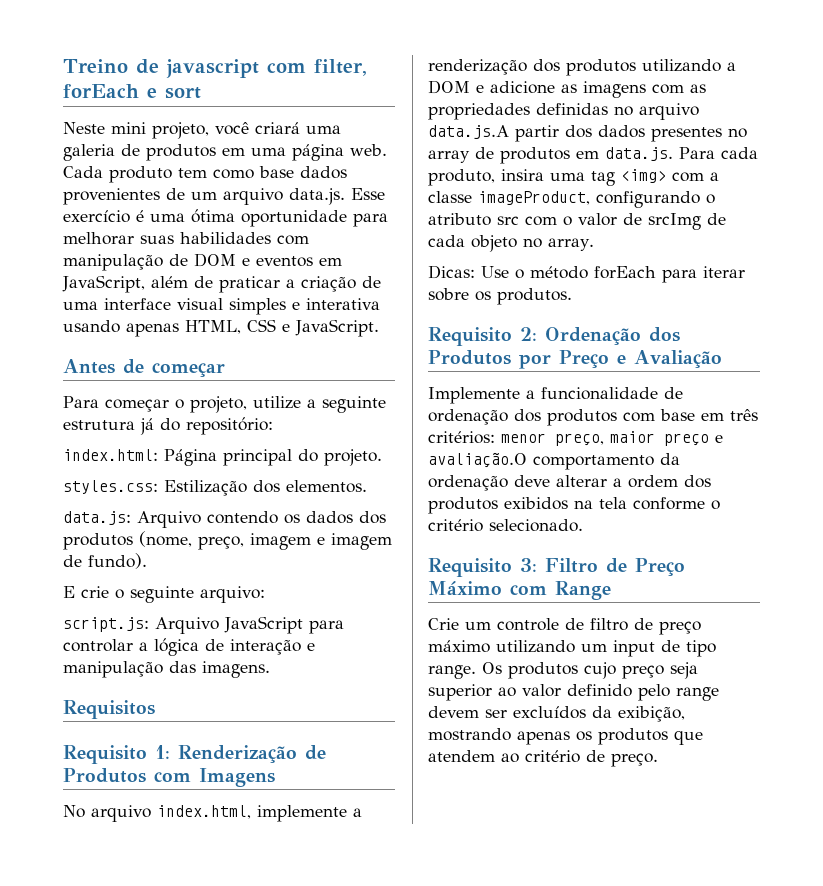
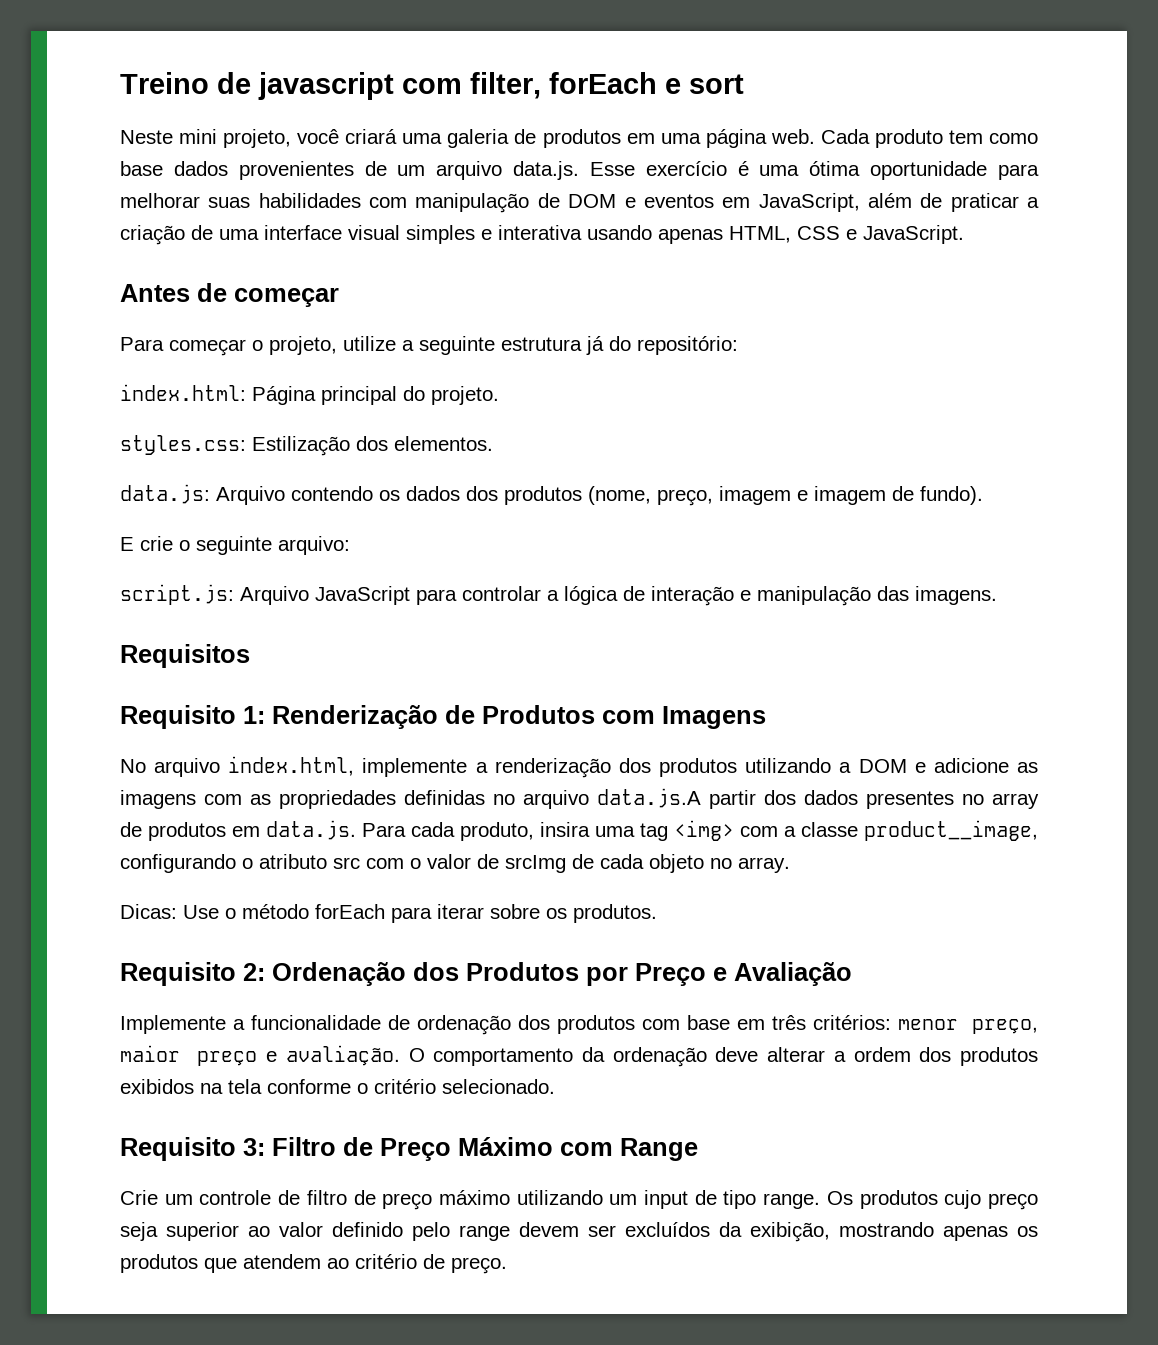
- No arquivo index.html, implemente a renderização dos produtos utilizando a DOM e adicione as imagens com as propriedades definidas no arquivo data.js.A partir dos dados presentes no array de produtos em data.js. Para cada produto, insira uma tag <img> com a classe imageProduct, configurando o atributo src com o valor de srcImg de cada objeto no array.
+ No arquivo index.html, implemente a renderização dos produtos utilizando a DOM e adicione as imagens com as propriedades definidas no arquivo data.js.A partir dos dados presentes no array de produtos em data.js. Para cada produto, insira uma tag <img> com a classe product__image, configurando o atributo src com o valor de srcImg de cada objeto no array.
- Implemente a funcionalidade de ordenação dos produtos com base em três critérios: menor preço, maior preço e avaliação.O comportamento da ordenação deve alterar a ordem dos produtos exibidos na tela conforme o critério selecionado.
+ Implemente a funcionalidade de ordenação dos produtos com base em três critérios: menor preço, maior preço e avaliação. O comportamento da ordenação deve alterar a ordem dos produtos exibidos na tela conforme o critério selecionado.

